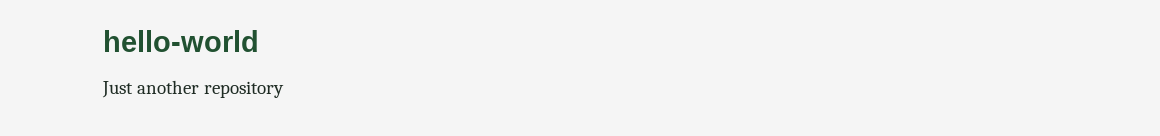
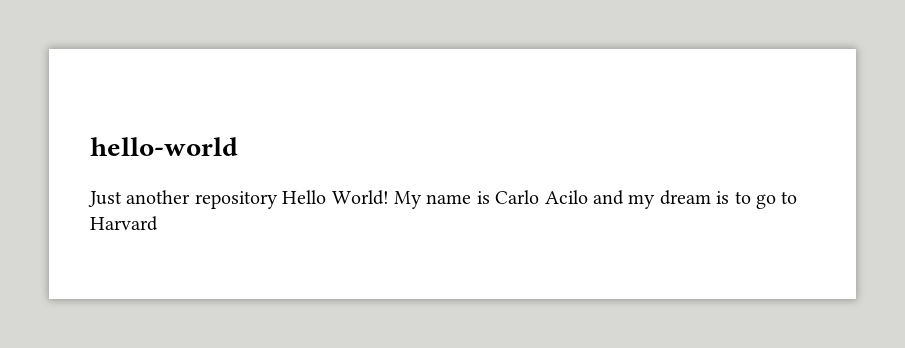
- Just another repository
+ Just another repository Hello World! My name is Carlo Acilo and my dream is to go to Harvard

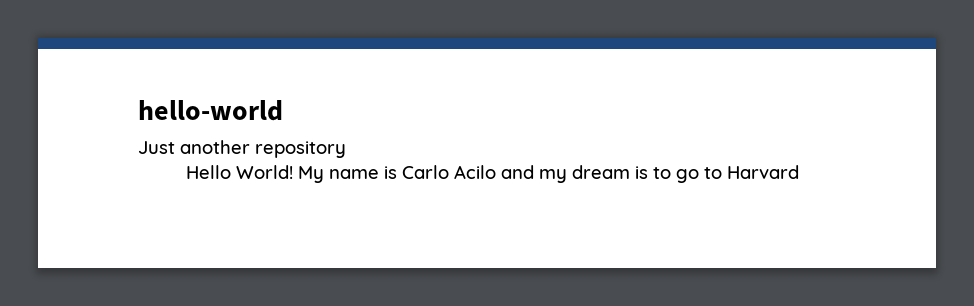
- Just another repository Hello World!
+ Just another repository
+ Hello World!

